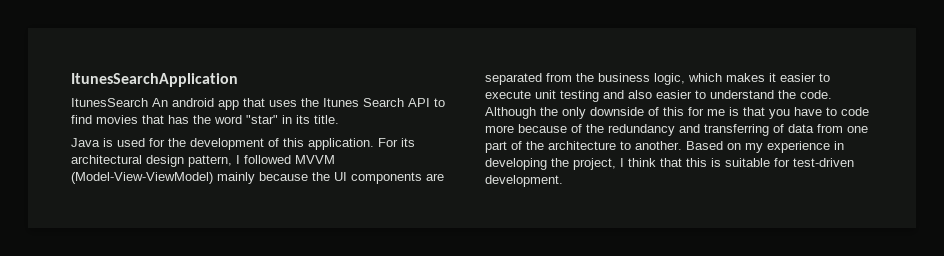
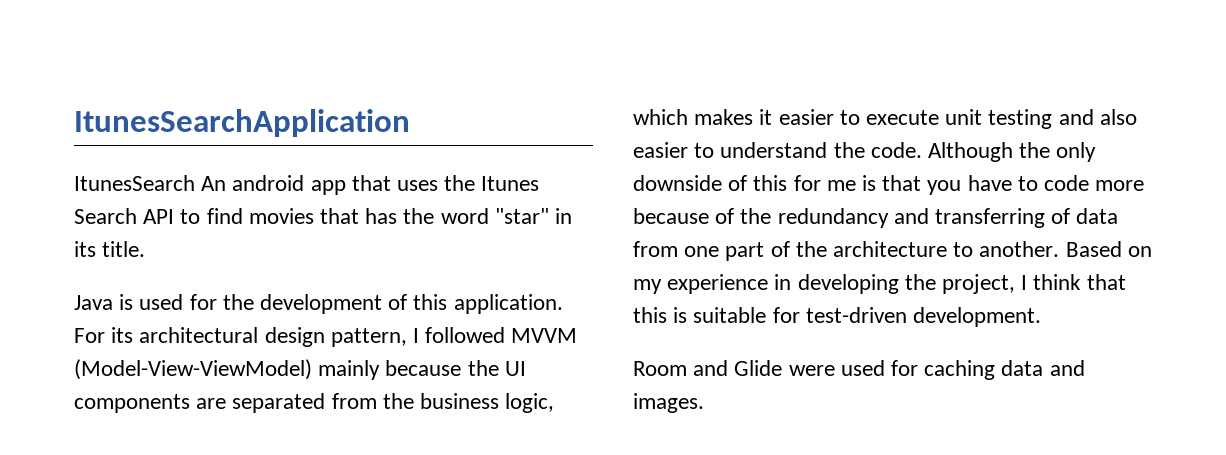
+ Room and Glide were used for caching data and images.

